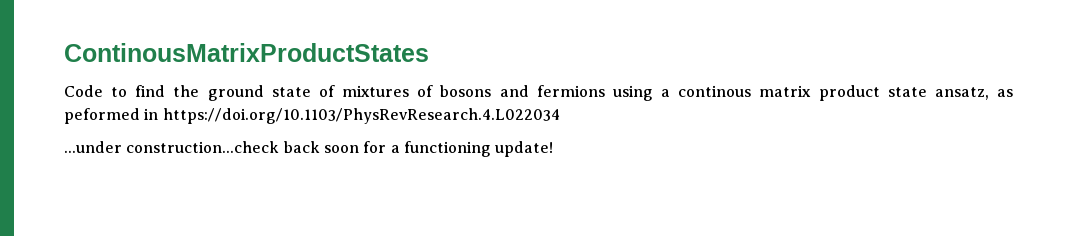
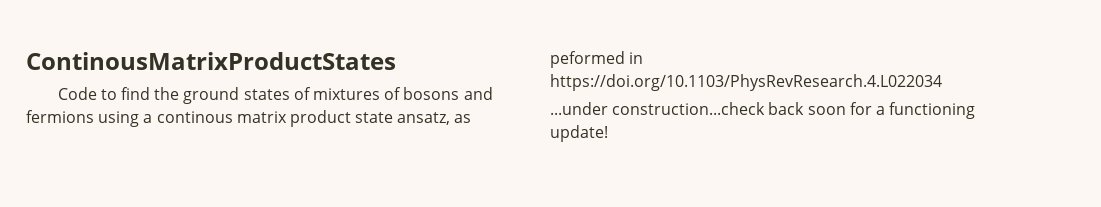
- Code to find the ground state of mixtures of bosons and fermions using a continous matrix product state ansatz, as peformed in https://doi.org/10.1103/PhysRevResearch.4.L022034
+ Code to find the ground states of mixtures of bosons and fermions using a continous matrix product state ansatz, as peformed in https://doi.org/10.1103/PhysRevResearch.4.L022034

